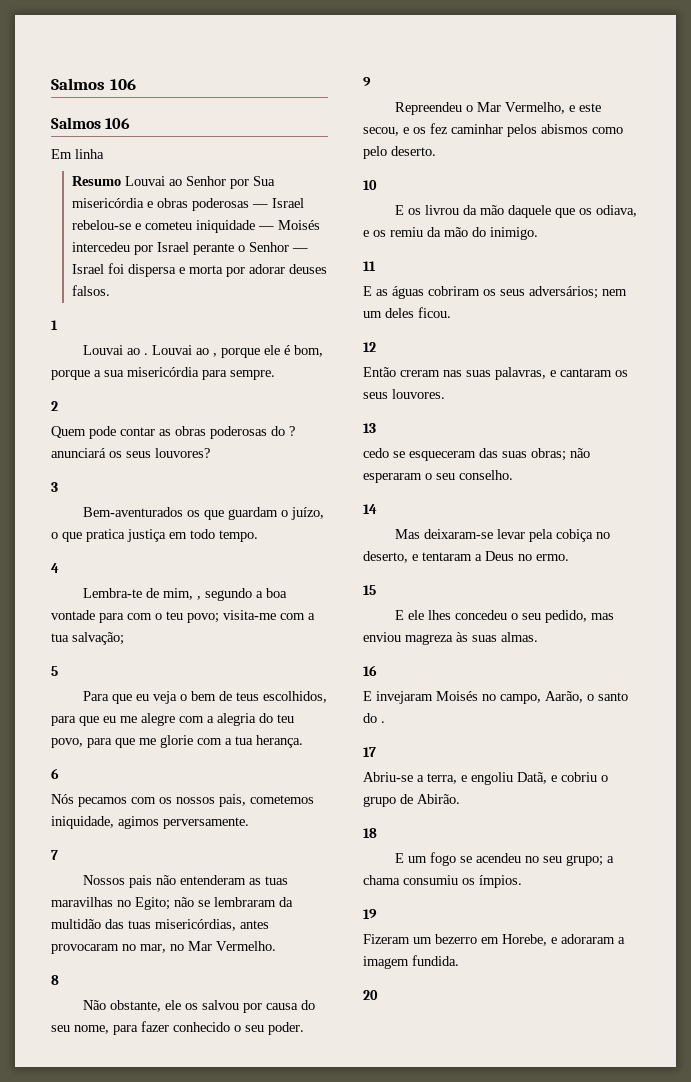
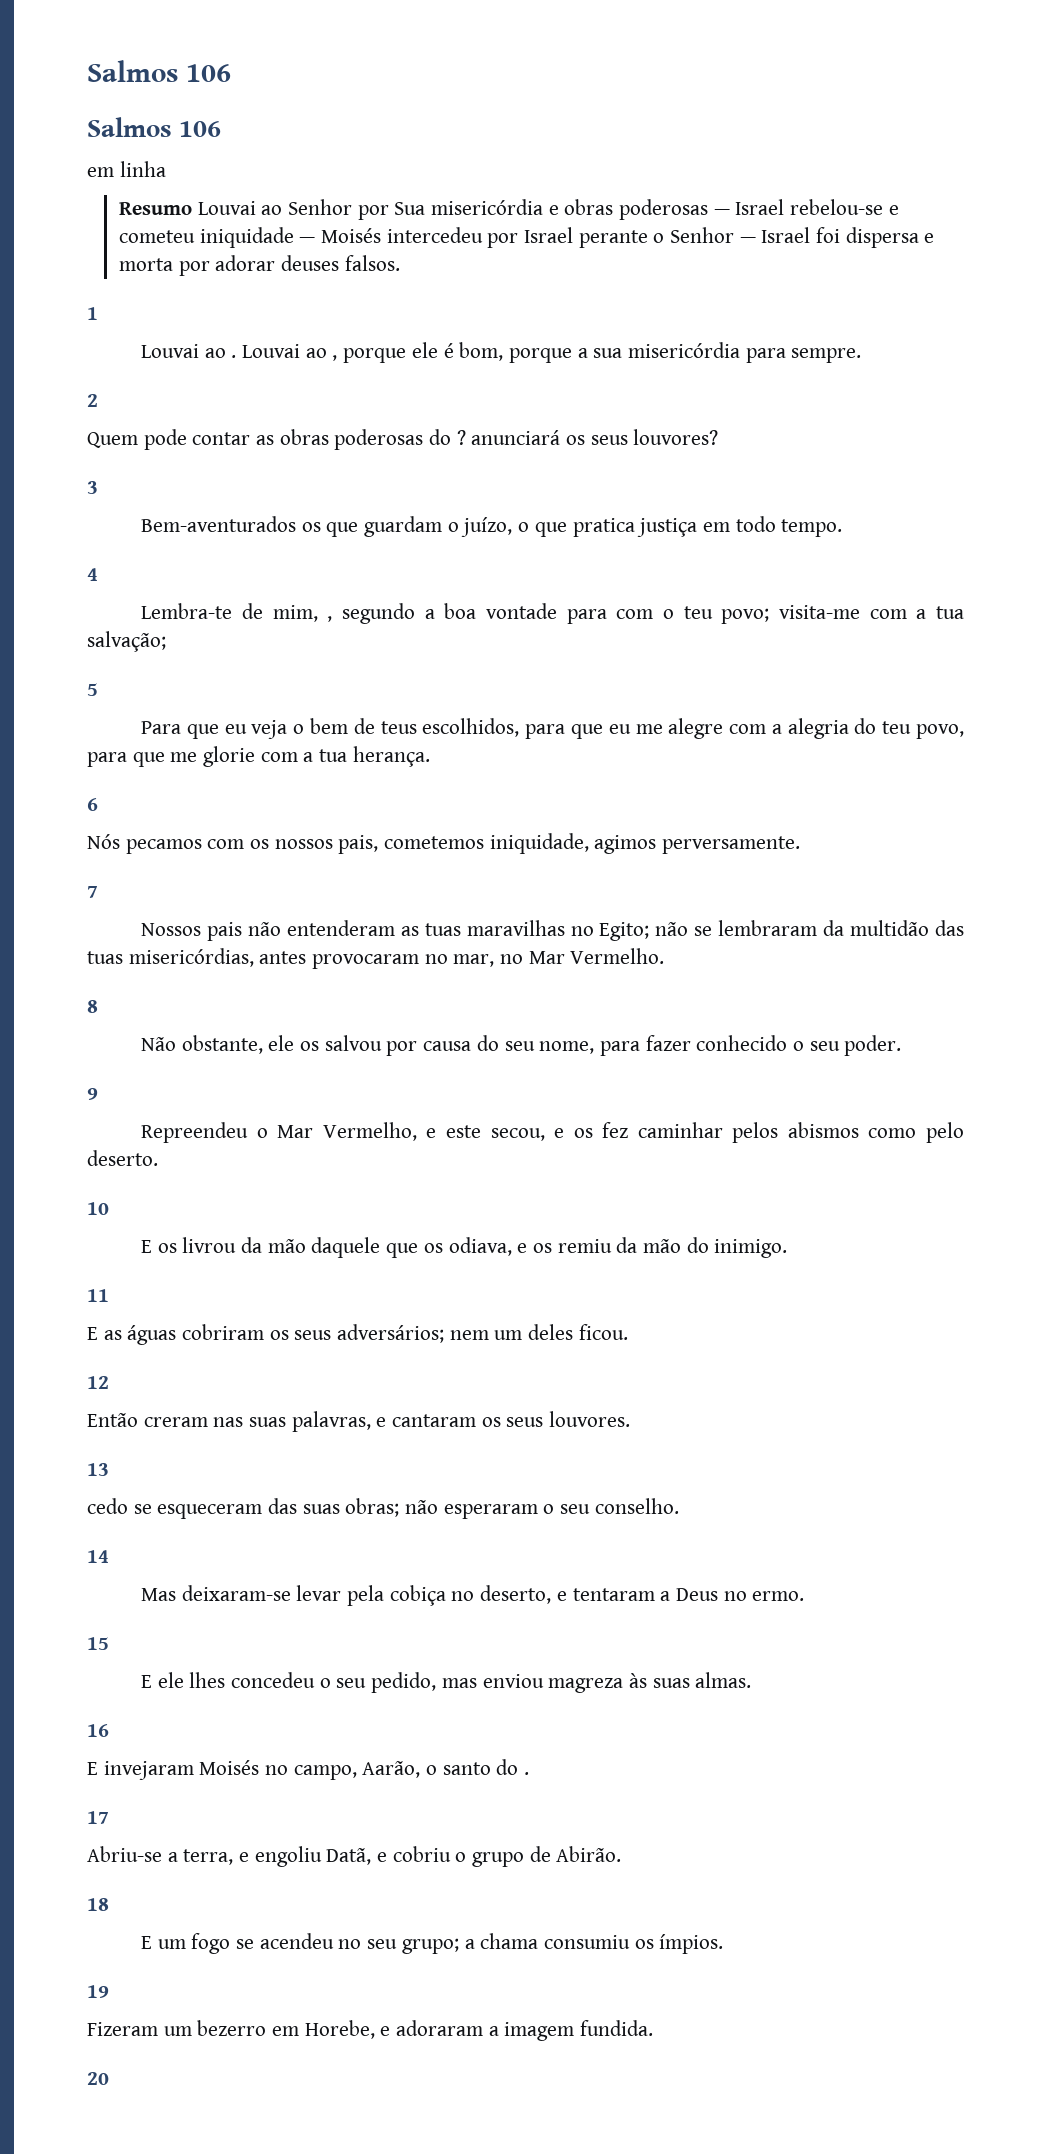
- Em linha
+ em linha

